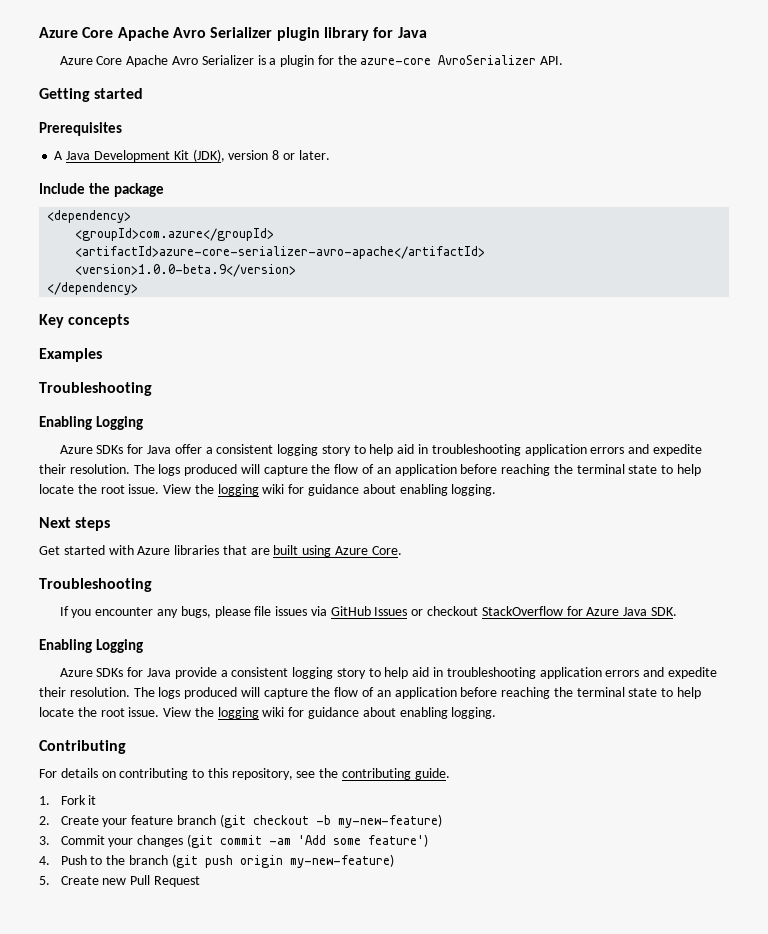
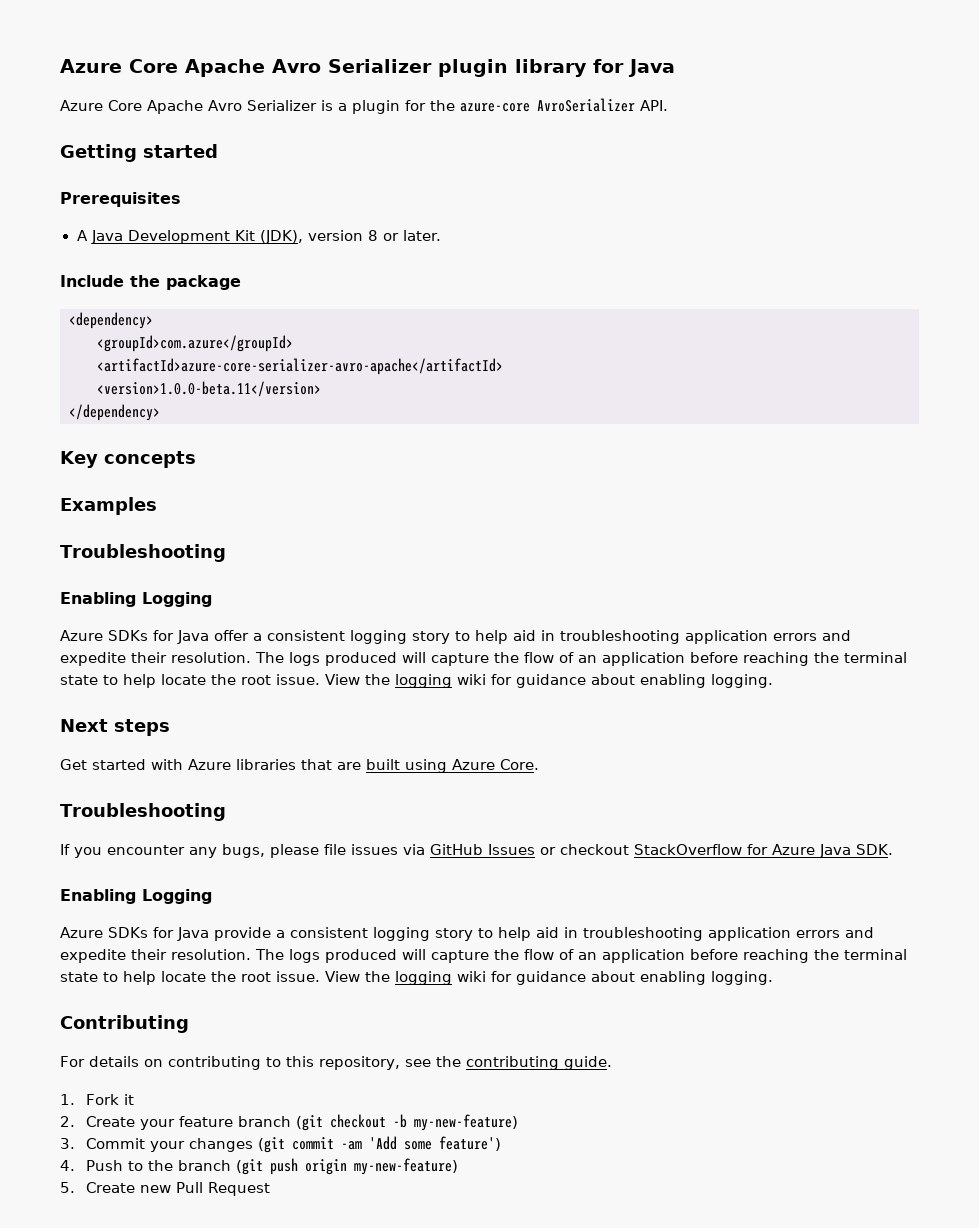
- <version>1.0.0-beta.9</version>
+ <version>1.0.0-beta.11</version>

